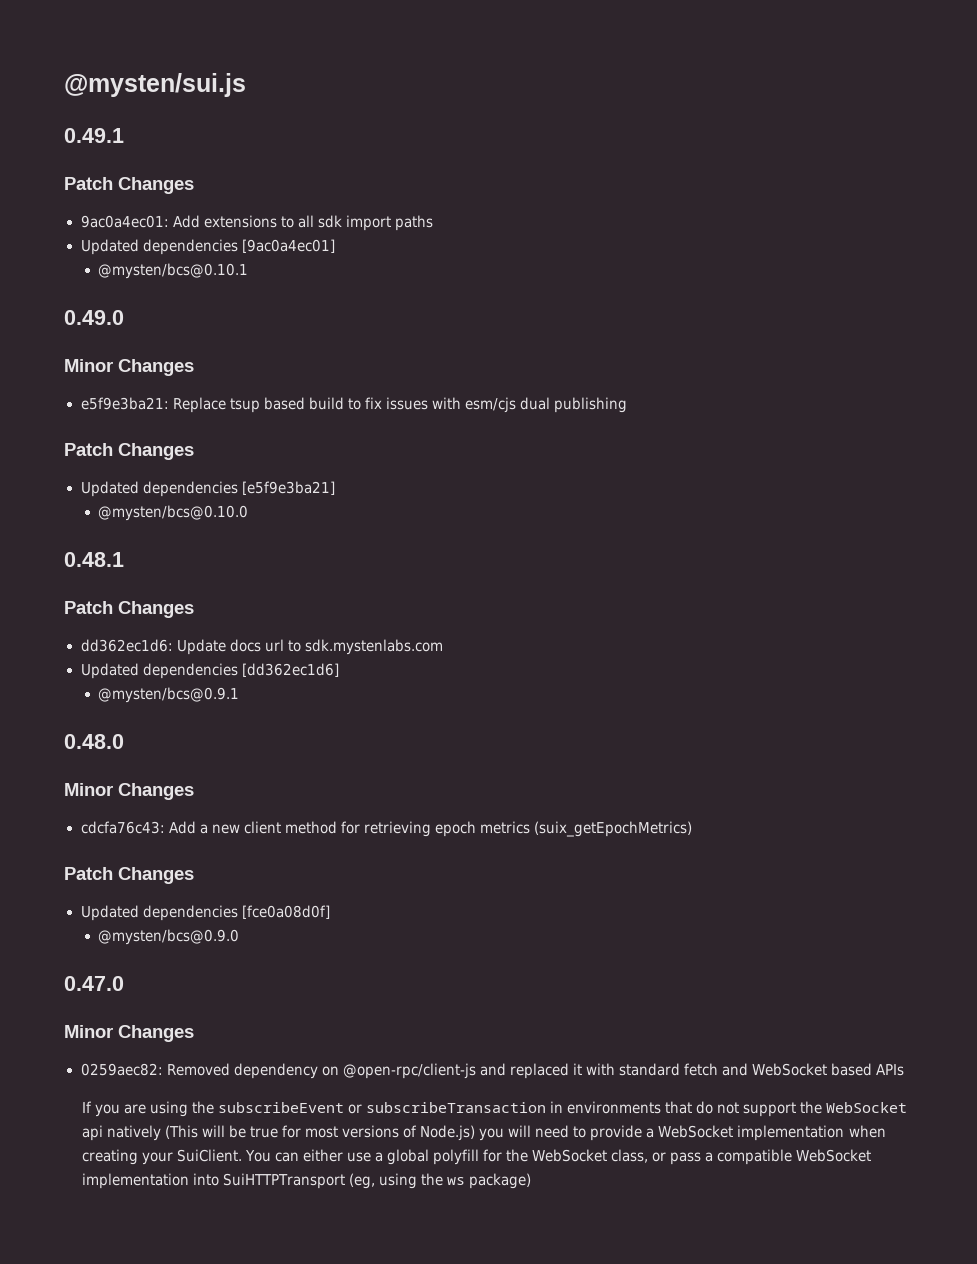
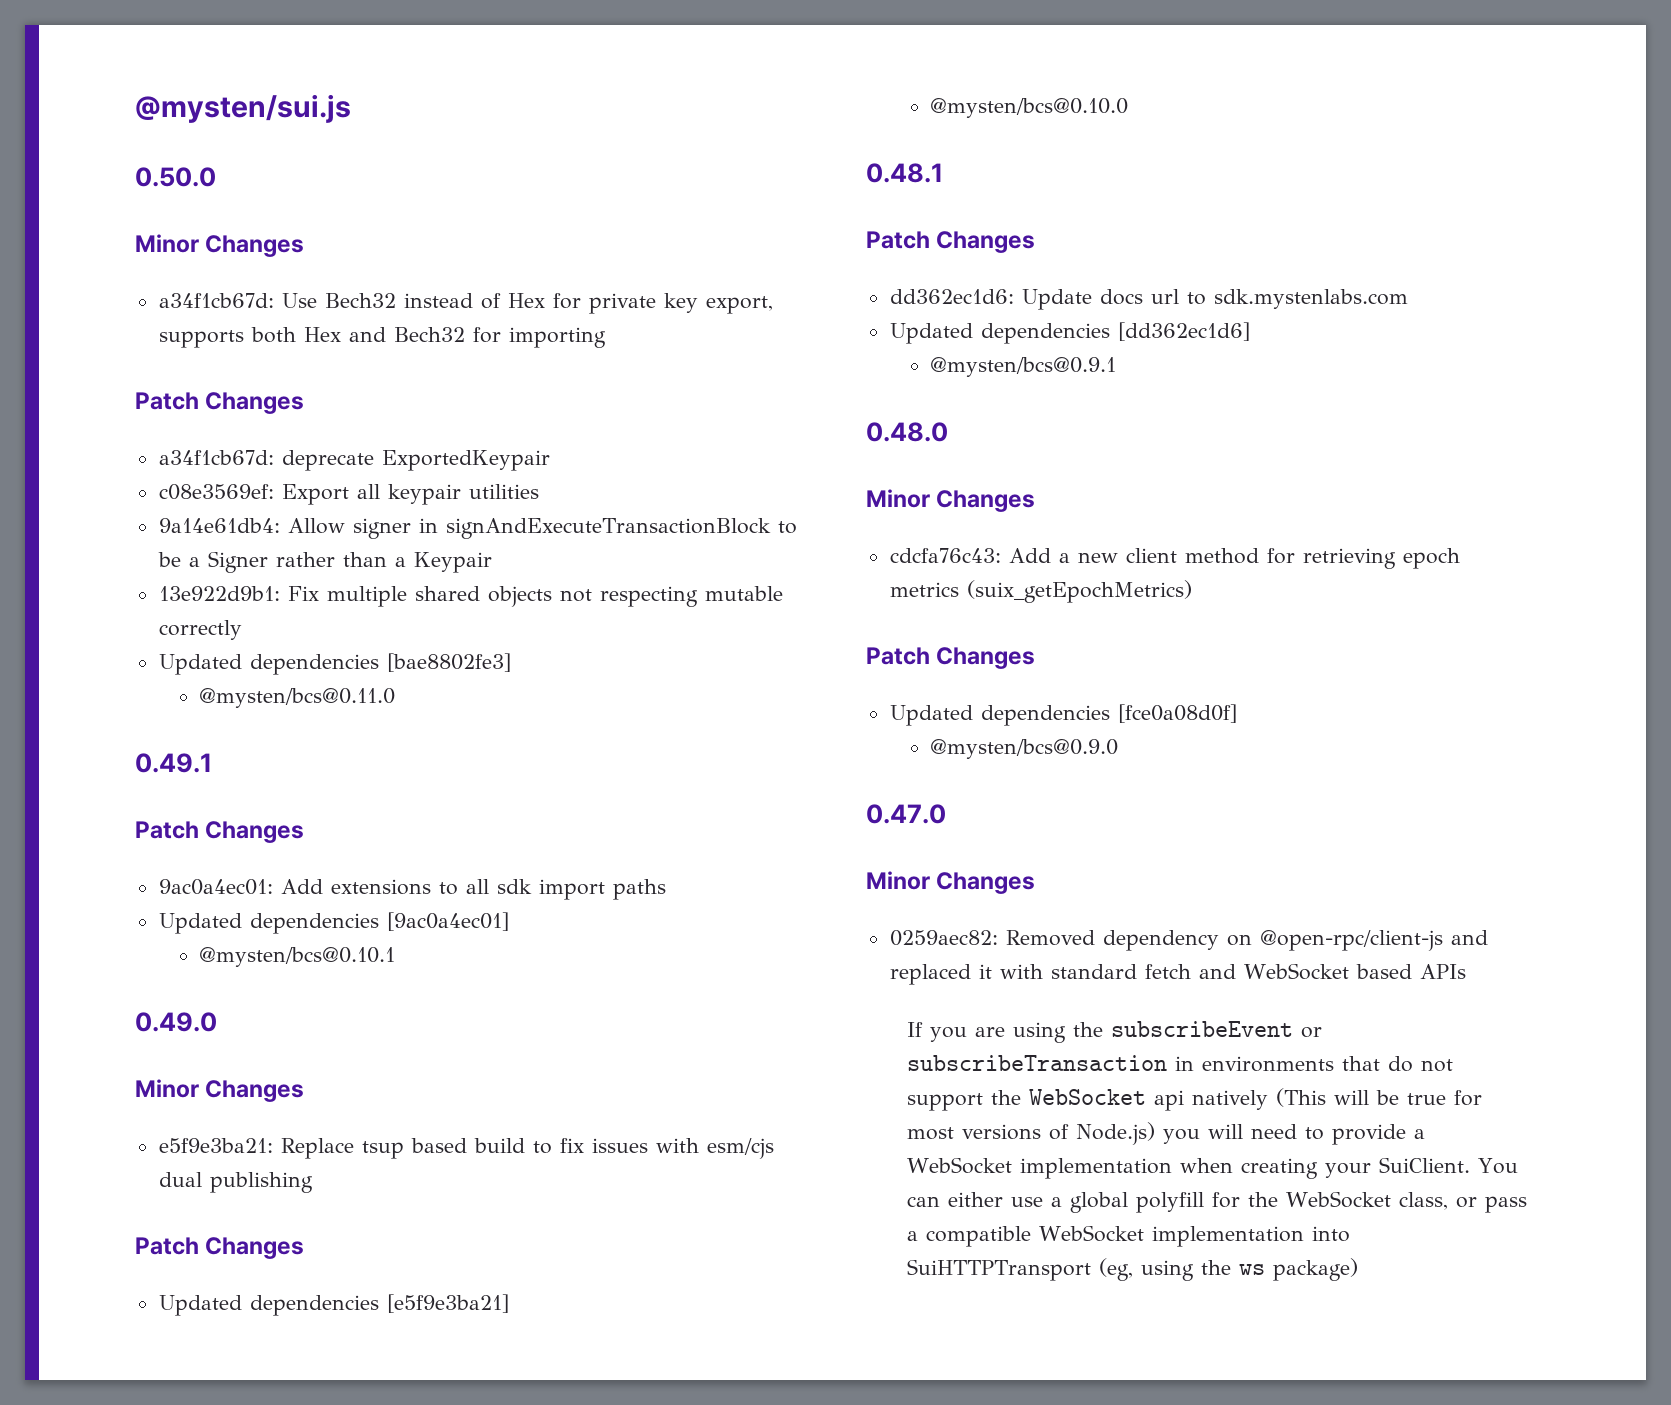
+ 0.50.0
+ Minor Changes
+ a34f1cb67d: Use Bech32 instead of Hex for private key export, supports both Hex and Bech32 for importing
+ Patch Changes
+ a34f1cb67d: deprecate ExportedKeypair
+ c08e3569ef: Export all keypair utilities
+ 9a14e61db4: Allow signer in signAndExecuteTransactionBlock to be a Signer rather than a Keypair
+ 13e922d9b1: Fix multiple shared objects not respecting mutable correctly
+ Updated dependencies [bae8802fe3]
+ @mysten/bcs@0.11.0

